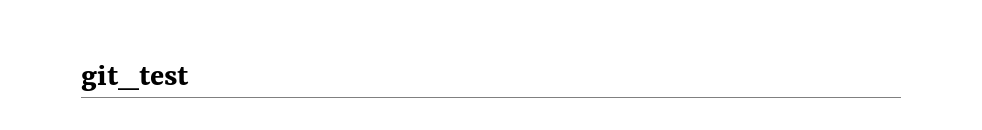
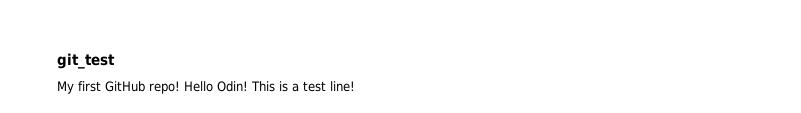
+ My first GitHub repo! Hello Odin! This is a test line!

